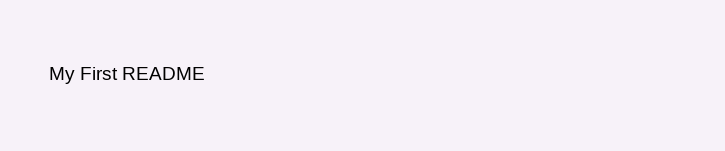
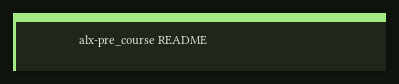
- My First README
+ alx-pre_course README

